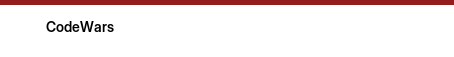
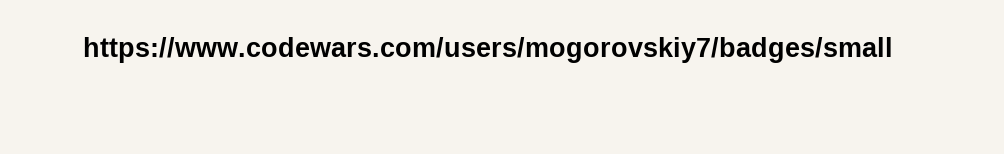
- CodeWars
+ https://www.codewars.com/users/mogorovskiy7/badges/small

